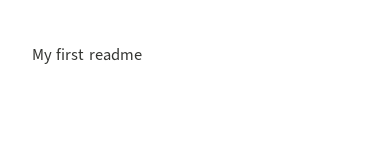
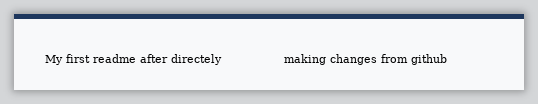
- My first readme
+ My first readme after directely making changes from github

